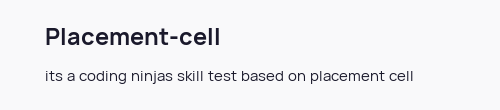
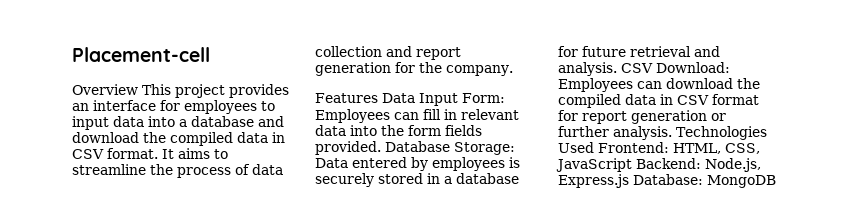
- its a coding ninjas skill test based on placement cell
+ Overview This project provides an interface for employees to input data into a database and download the compiled data in CSV format. It aims to streamline the process of data collection and report generation for the company.
+ Features Data Input Form: Employees can fill in relevant data into the form fields provided. Database Storage: Data entered by employees is securely stored in a database for future retrieval and analysis. CSV Download: Employees can download the compiled data in CSV format for report generation or further analysis. Technologies Used Frontend: HTML, CSS, JavaScript Backend: Node.js, Express.js Database: MongoDB

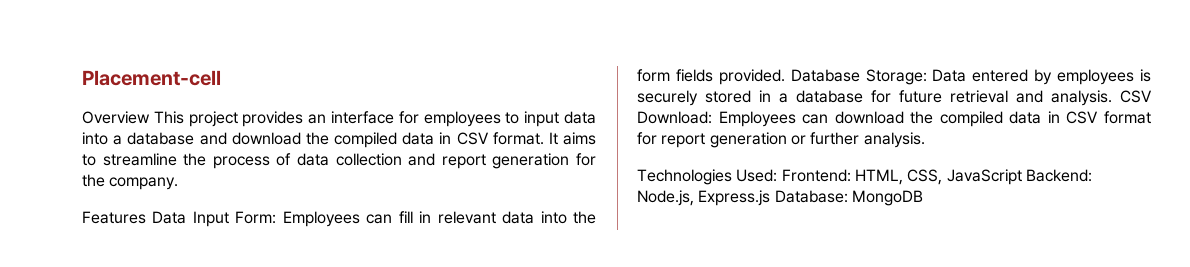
- CSV Download: Employees can download the compiled data in CSV format for report generation or further analysis. Technologies Used Frontend: HTML, CSS, JavaScript Backend: Node.js, Express.js Database: MongoDB
+ CSV Download: Employees can download the compiled data in CSV format for report generation or further analysis.
+ Technologies Used: Frontend: HTML, CSS, JavaScript Backend: Node.js, Express.js Database: MongoDB

